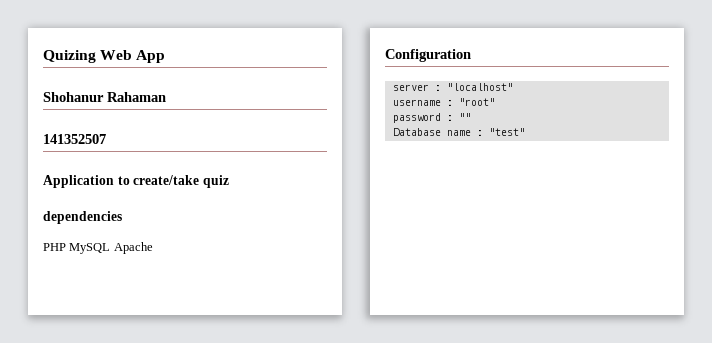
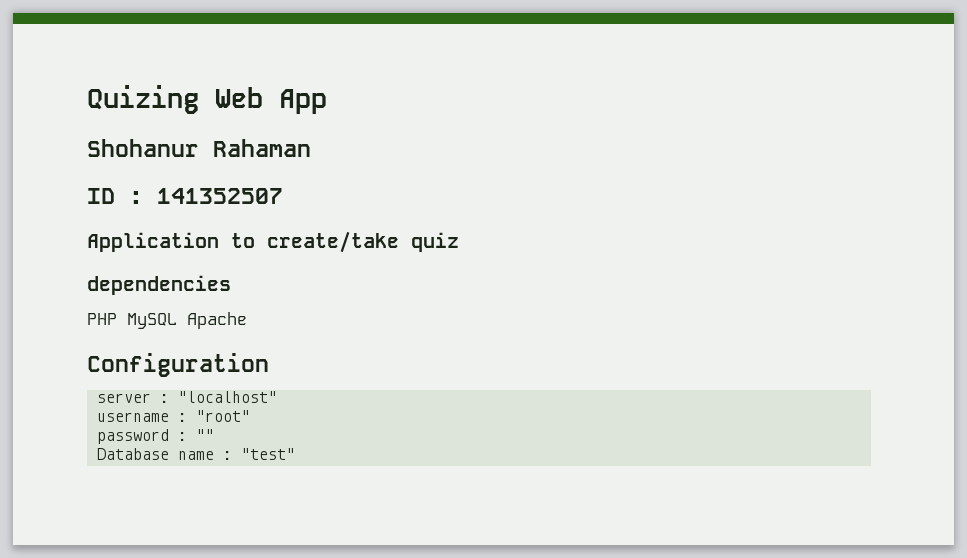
- 141352507
+ ID : 141352507

